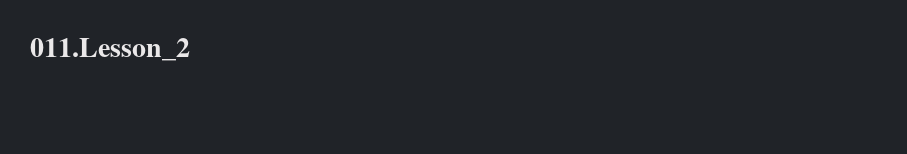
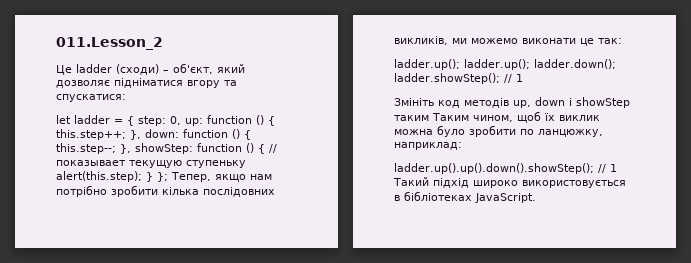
+ Це ladder (сходи) – об'єкт, який дозволяє підніматися вгору та спускатися:
+ let ladder = { step: 0, up: function () { this.step++; }, down: function () { this.step--; }, showStep: function () { // показывает текущую ступеньку alert(this.step); } }; Тепер, якщо нам потрібно зробити кілька послідовних викликів, ми можемо виконати це так:
+ ladder.up(); ladder.up(); ladder.down(); ladder.showStep(); // 1
+ Змініть код методів up, down і showStep таким Таким чином, щоб їх виклик можна було зробити по ланцюжку, наприклад:
+ ladder.up().up().down().showStep(); // 1 Такий підхід широко використовується в бібліотеках JavaScript.

